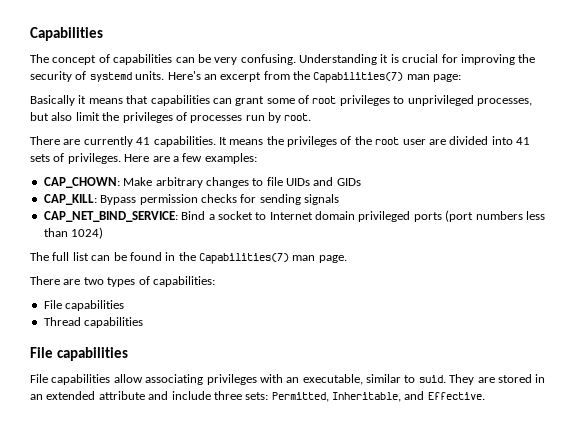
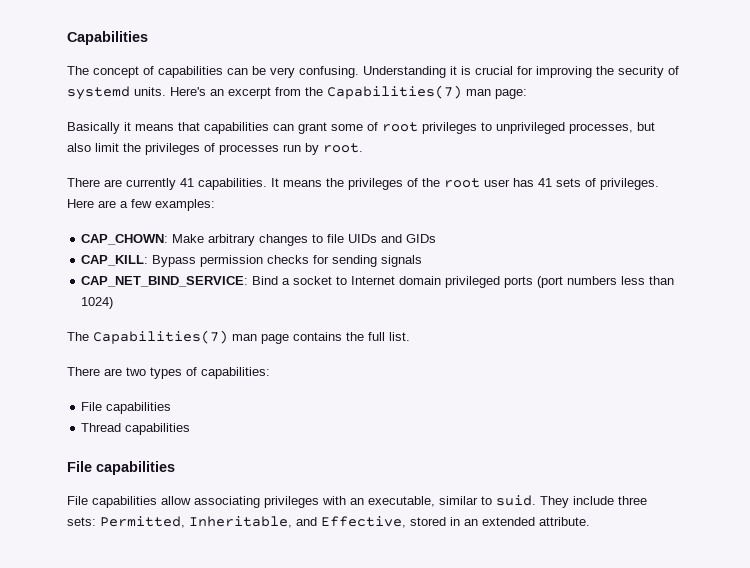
- It means the privileges of the root user are divided into 41 sets of privileges.
+ It means the privileges of the root user has 41 sets of privileges.
- The full list can be found in the Capabilities(7) man page.
+ The Capabilities(7) man page contains the full list.
- They are stored in an extended attribute and include three sets: Permitted, Inheritable, and Effective.
+ They include three sets: Permitted, Inheritable, and Effective, stored in an extended attribute.

